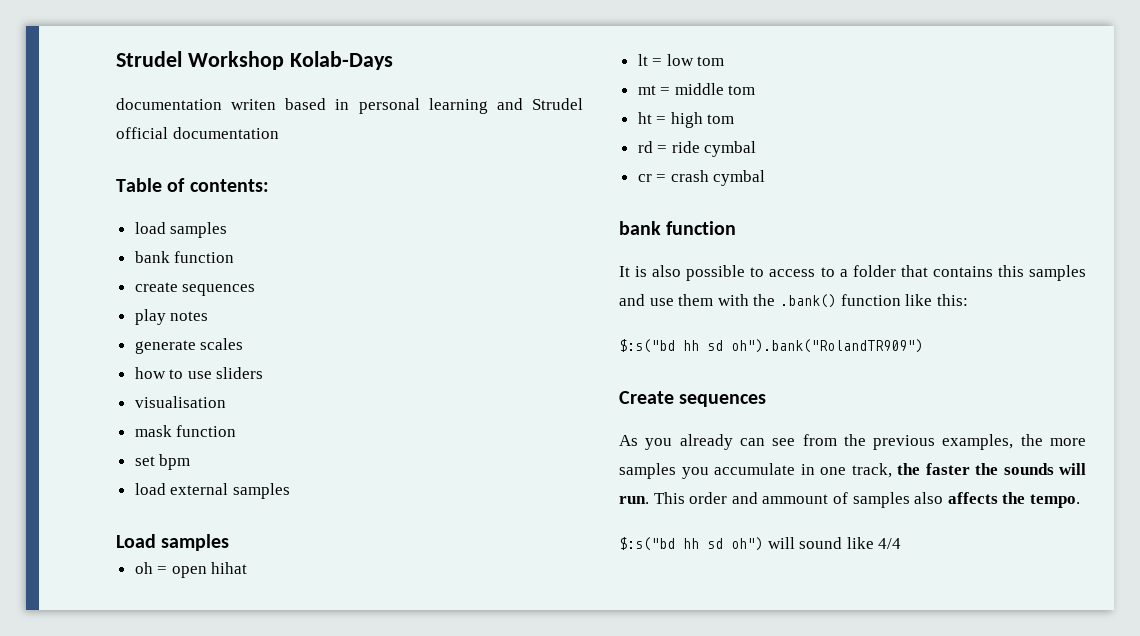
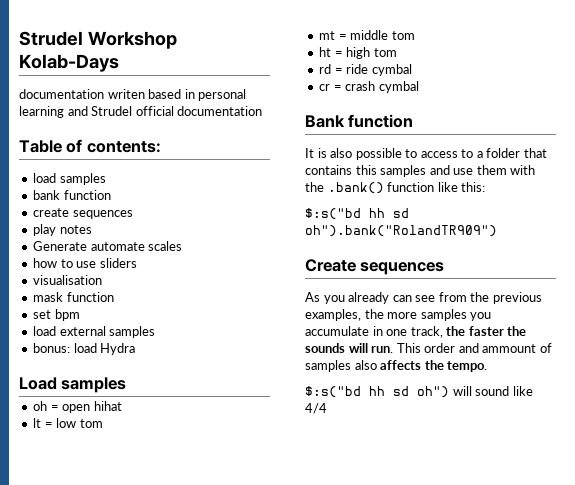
- generate scales
+ Generate automate scales
+ bonus: load Hydra
  cr = crash cymbal
- bank function
+ Bank function

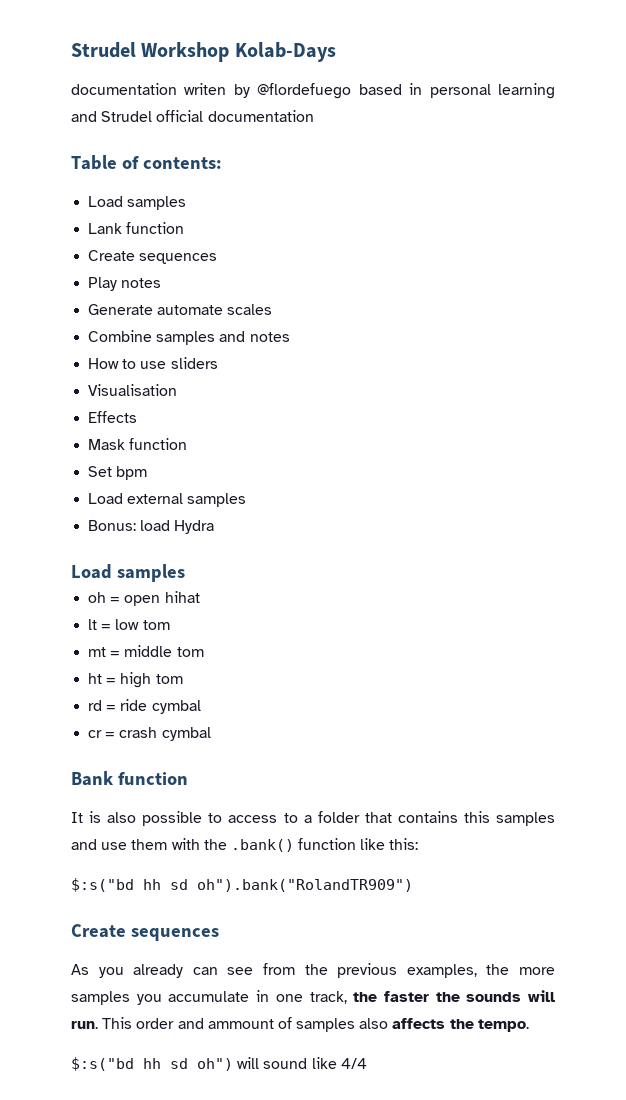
- documentation writen based in personal learning and Strudel official documentation
+ documentation writen by @flordefuego based in personal learning and Strudel official documentation
  Table of contents:
- load samples
- bank function
- create sequences
- play notes
+ Load samples
+ Lank function
+ Create sequences
+ Play notes
- how to use sliders
+ Combine samples and notes
+ How to use sliders
- visualisation
- mask function
- set bpm
+ Visualisation
+ Effects
+ Mask function
+ Set bpm
- load external samples
+ Load external samples
- bonus: load Hydra
+ Bonus: load Hydra

